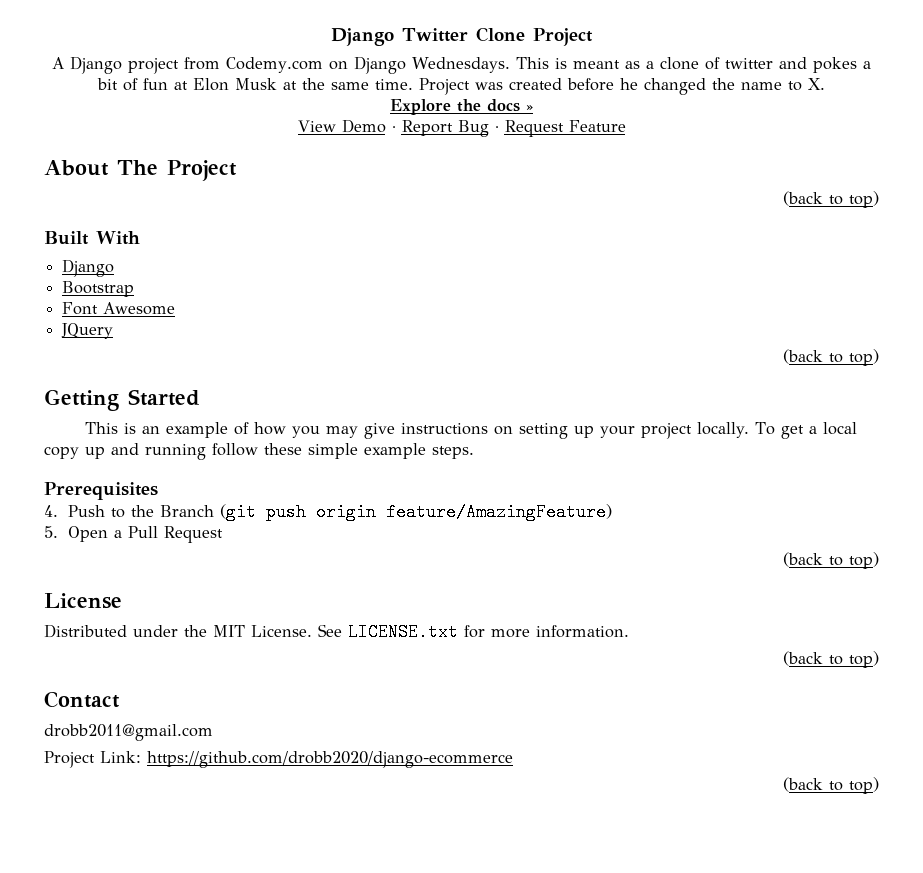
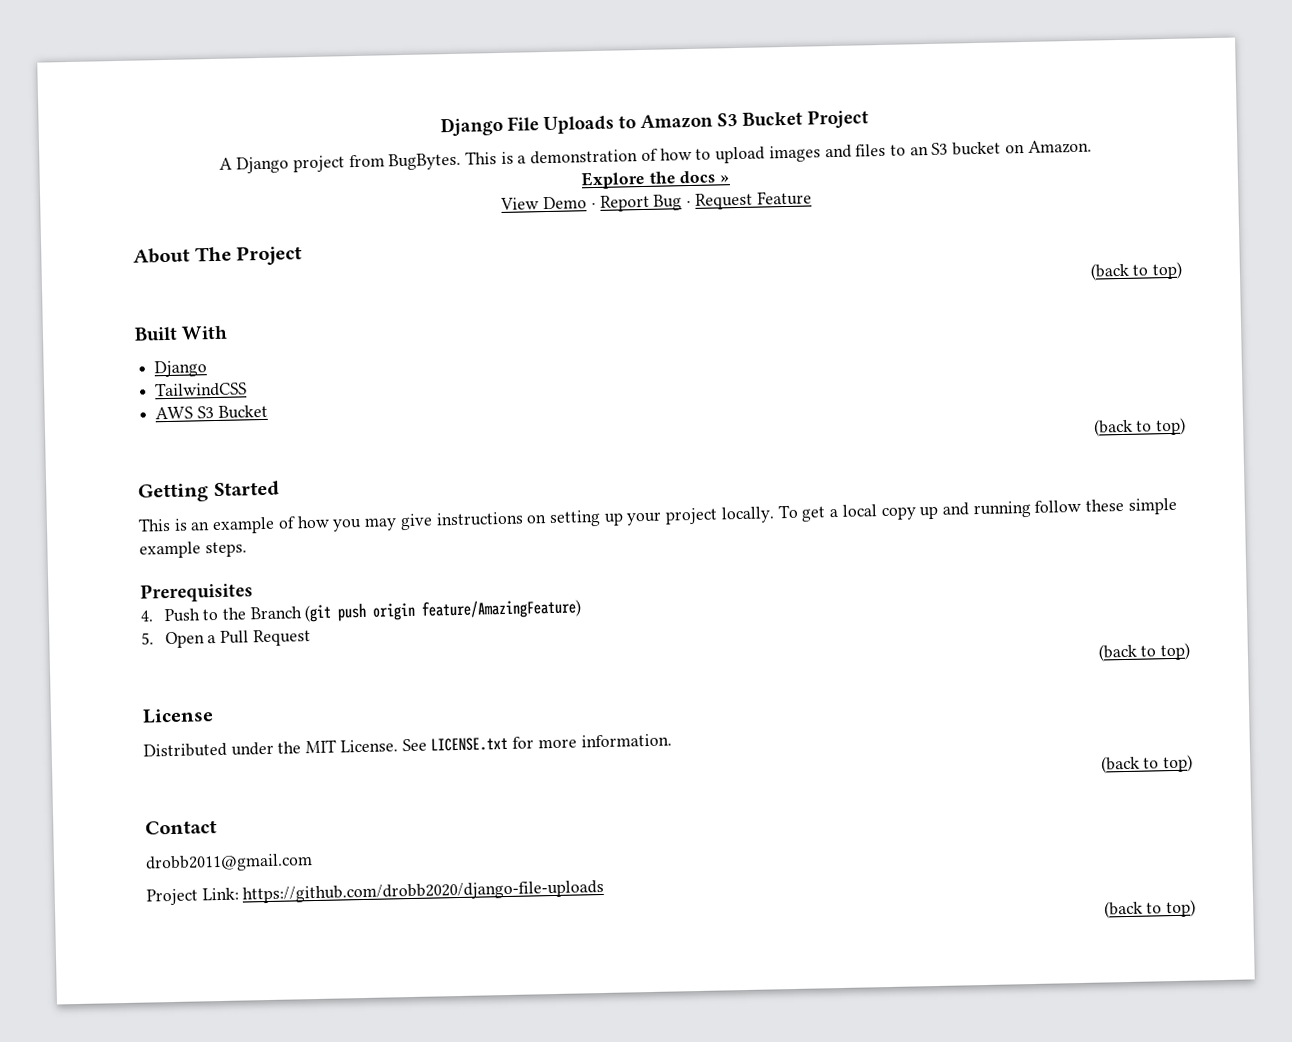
- Django Twitter Clone Project
+ Django File Uploads to Amazon S3 Bucket Project
- A Django project from Codemy.com on Django Wednesdays. This is meant as a clone of twitter and pokes a bit of fun at Elon Musk at the same time. Project was created before he changed the name to X.
+ A Django project from BugBytes. This is a demonstration of how to upload images and files to an S3 bucket on Amazon.
- Bootstrap
- Font Awesome
- JQuery
+ TailwindCSS
+ AWS S3 Bucket
- Project Link: https://github.com/drobb2020/django-ecommerce
+ Project Link: https://github.com/drobb2020/django-file-uploads

